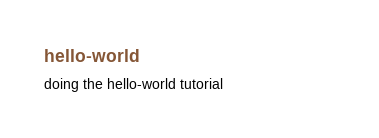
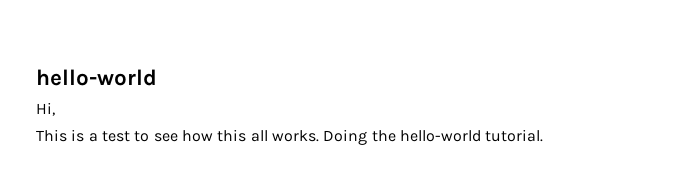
- doing the hello-world tutorial
+ Hi,
+ This is a test to see how this all works. Doing the hello-world tutorial.

